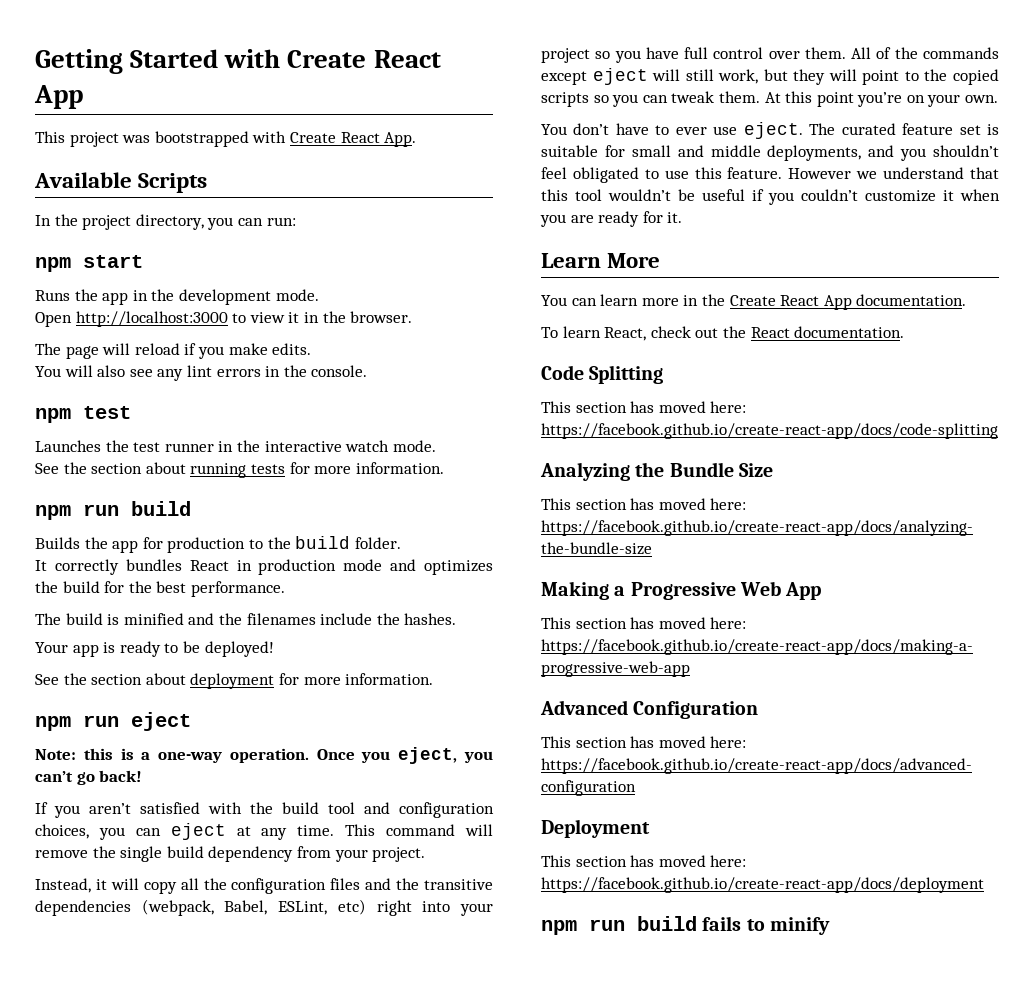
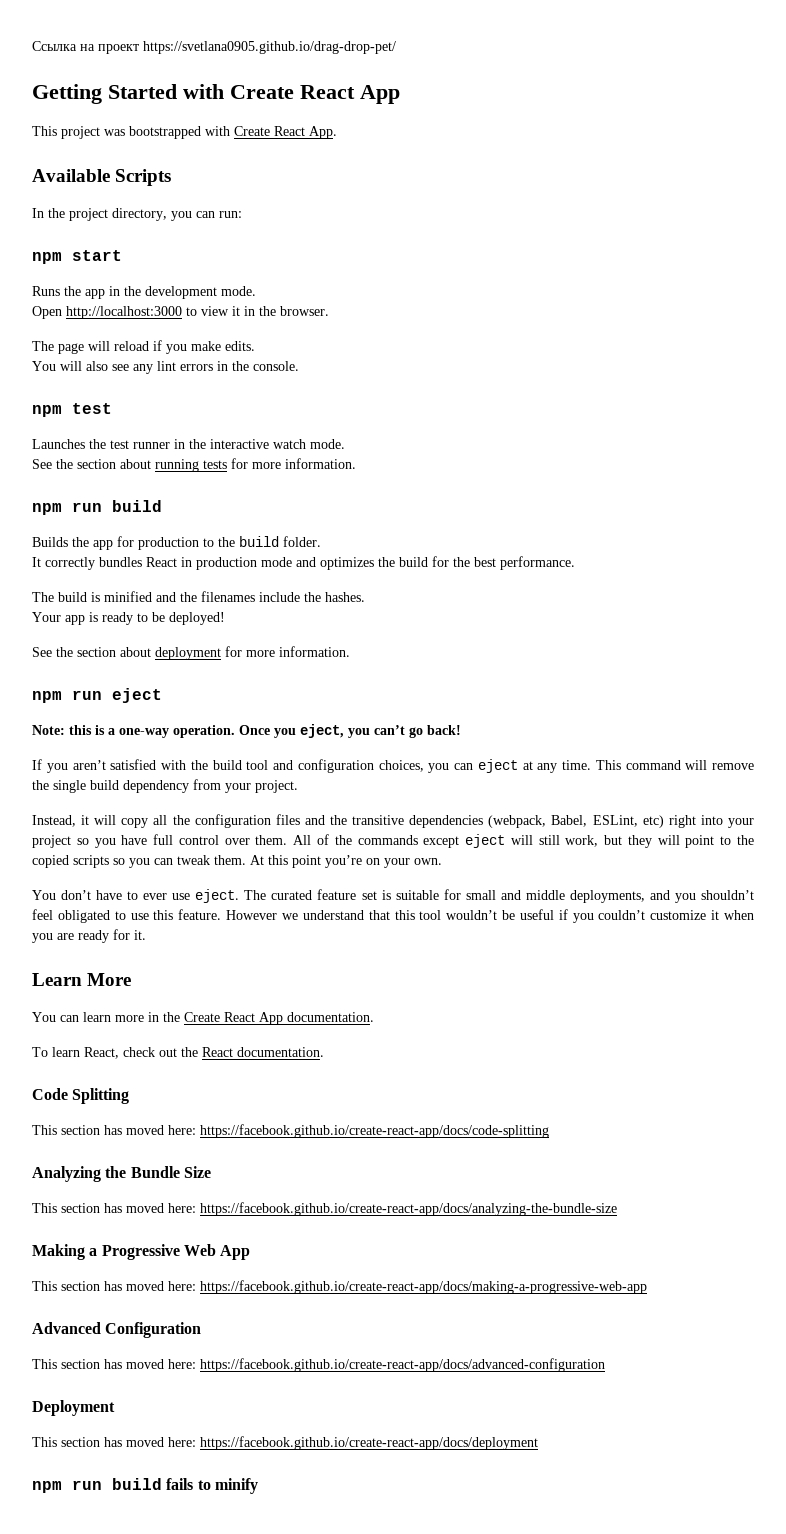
+ Ссылка на проект https://svetlana0905.github.io/drag-drop-pet/

